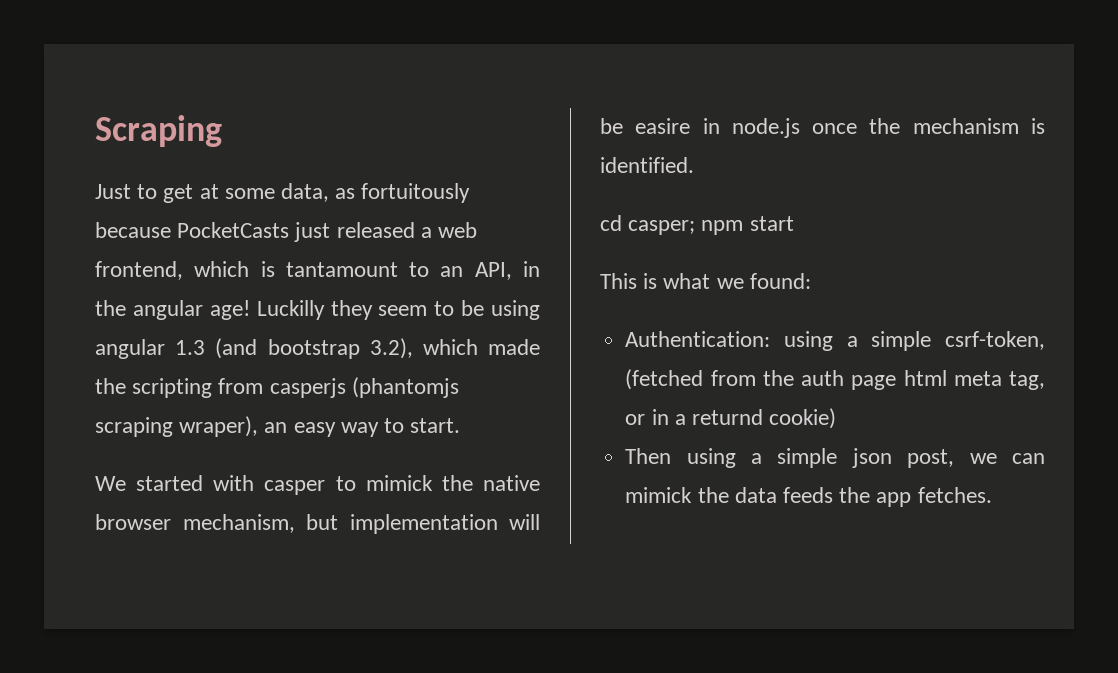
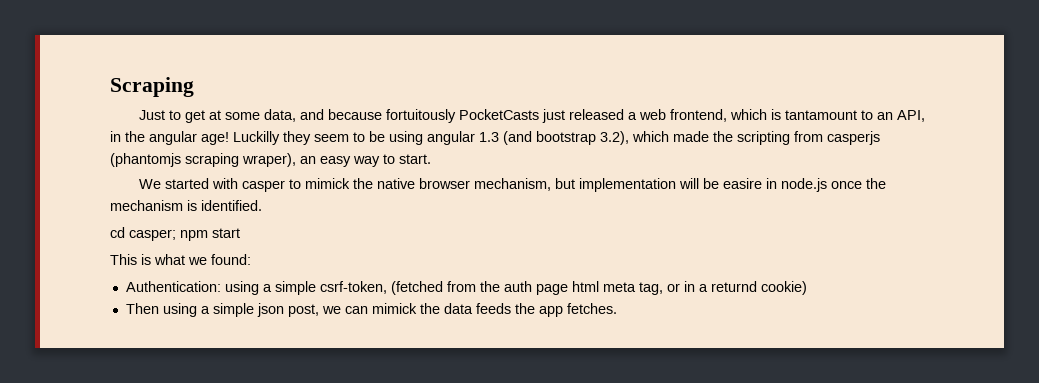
- Just to get at some data, as fortuitously because PocketCasts just released a web frontend, which is tantamount to an API, in the angular age!
+ Just to get at some data, and because fortuitously PocketCasts just released a web frontend, which is tantamount to an API, in the angular age!

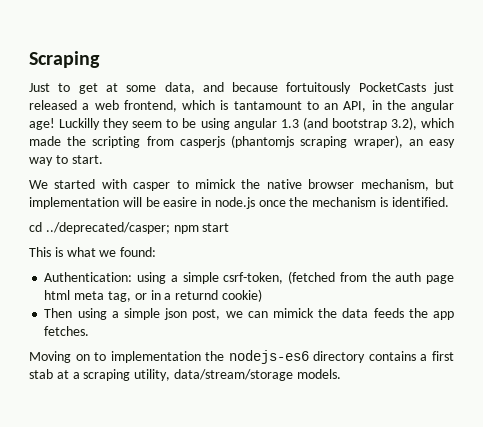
- cd casper; npm start
+ cd ../deprecated/casper; npm start
+ Moving on to implementation the nodejs-es6 directory contains a first stab at a scraping utility, data/stream/storage models.

